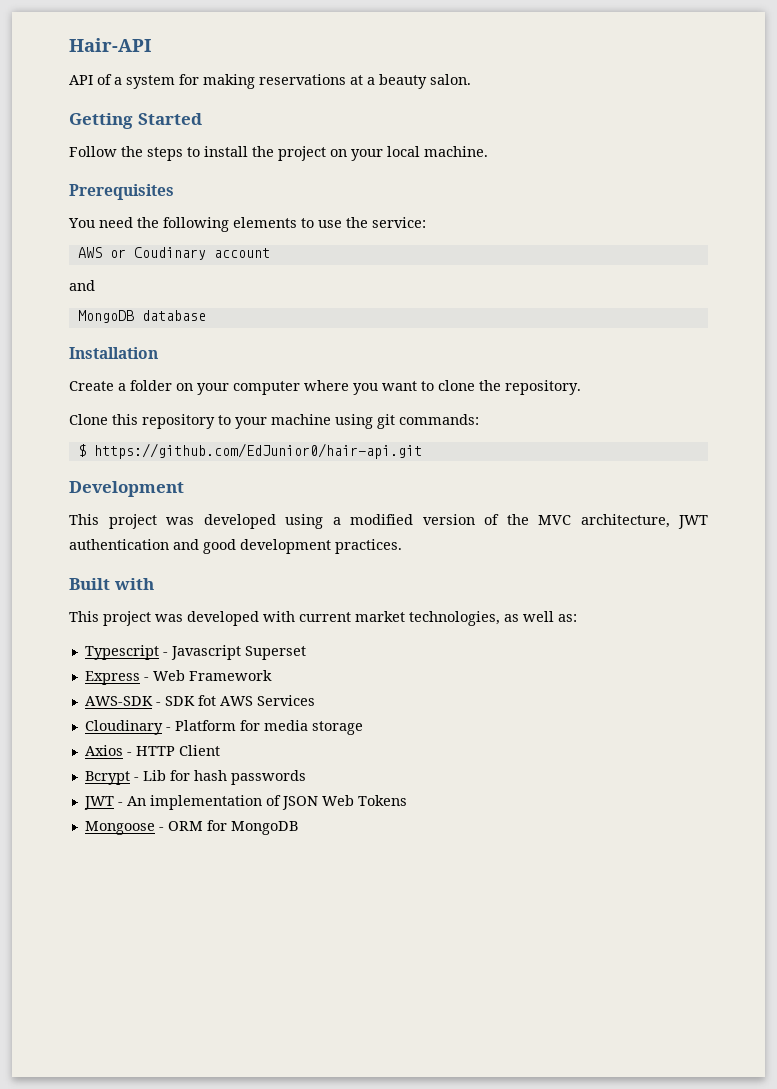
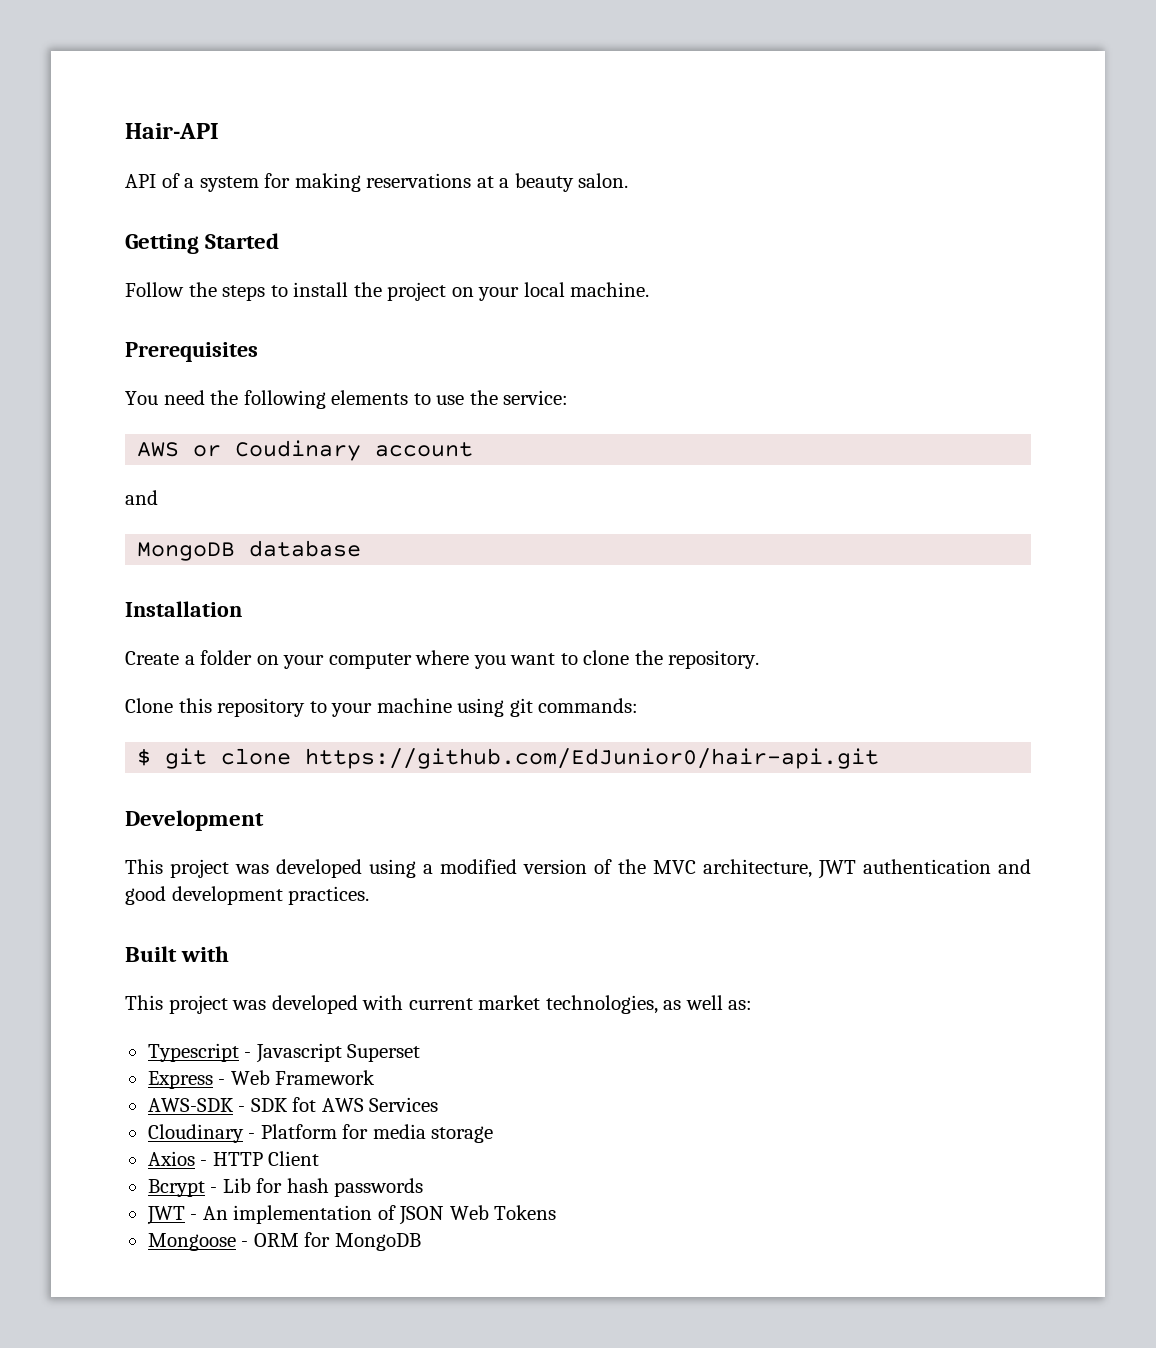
- $ https://github.com/EdJunior0/hair-api.git
+ $ git clone https://github.com/EdJunior0/hair-api.git

